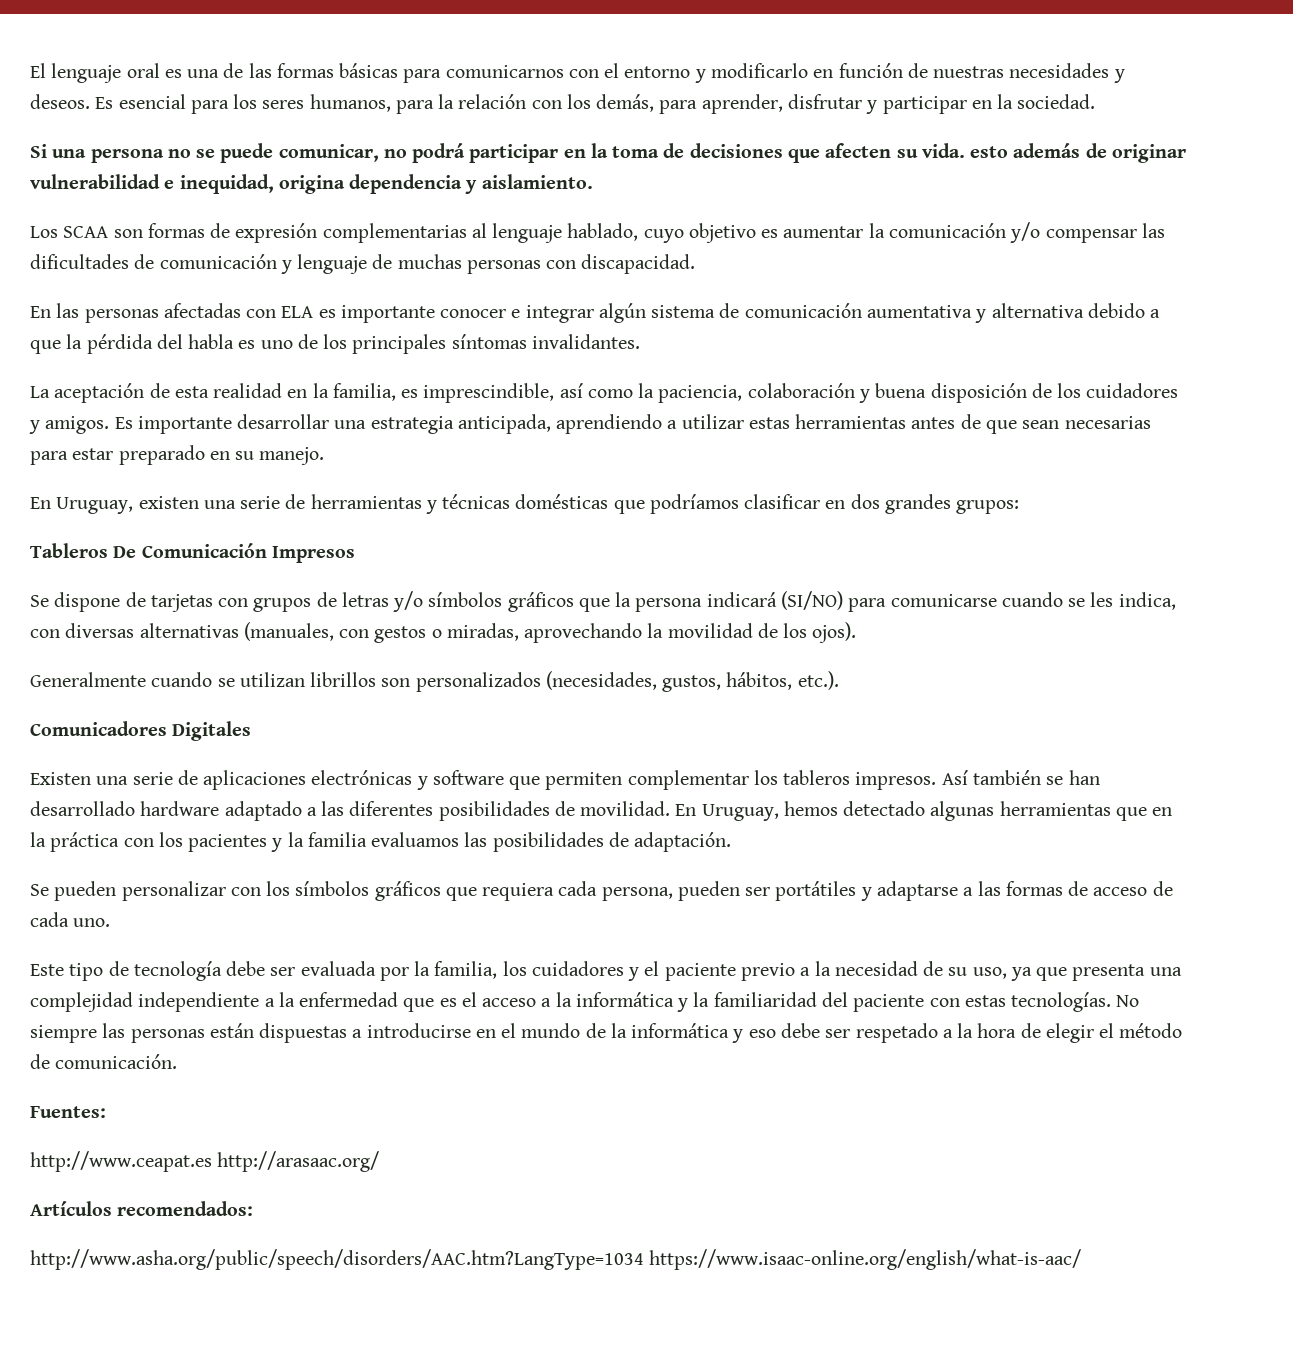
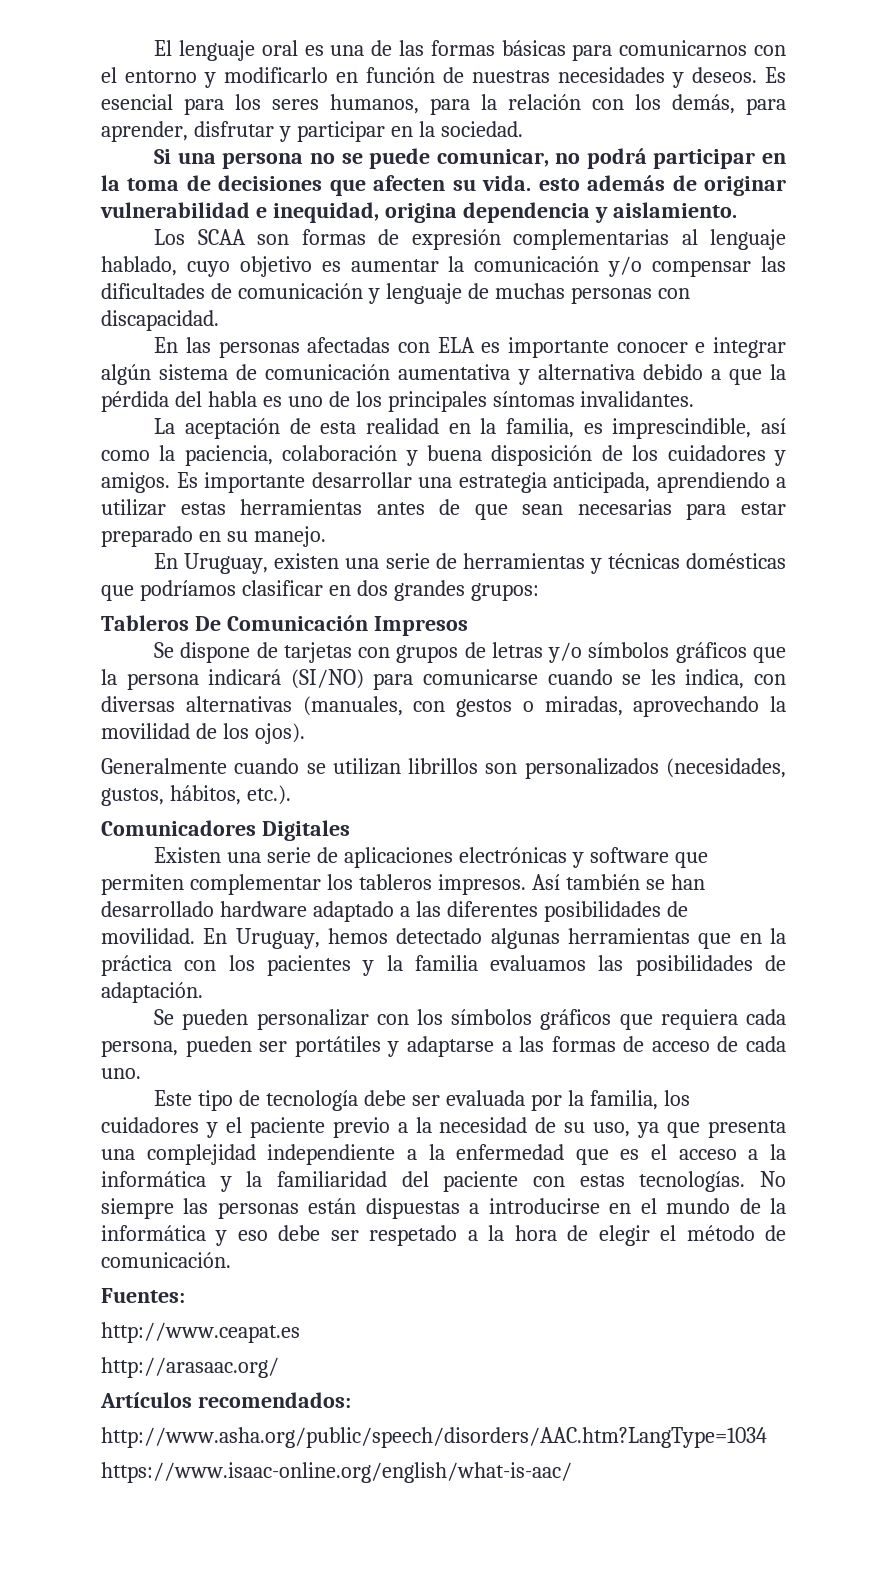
- http://www.ceapat.es http://arasaac.org/
+ http://www.ceapat.es
+ http://arasaac.org/
- http://www.asha.org/public/speech/disorders/AAC.htm?LangType=1034 https://www.isaac-online.org/english/what-is-aac/
+ http://www.asha.org/public/speech/disorders/AAC.htm?LangType=1034
+ https://www.isaac-online.org/english/what-is-aac/

